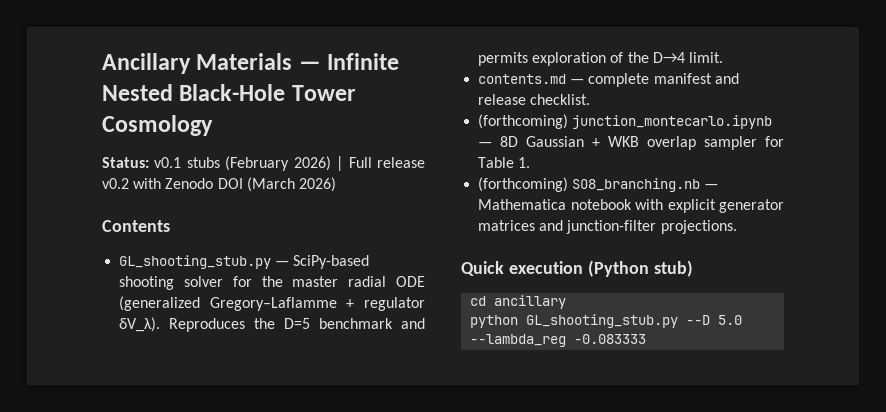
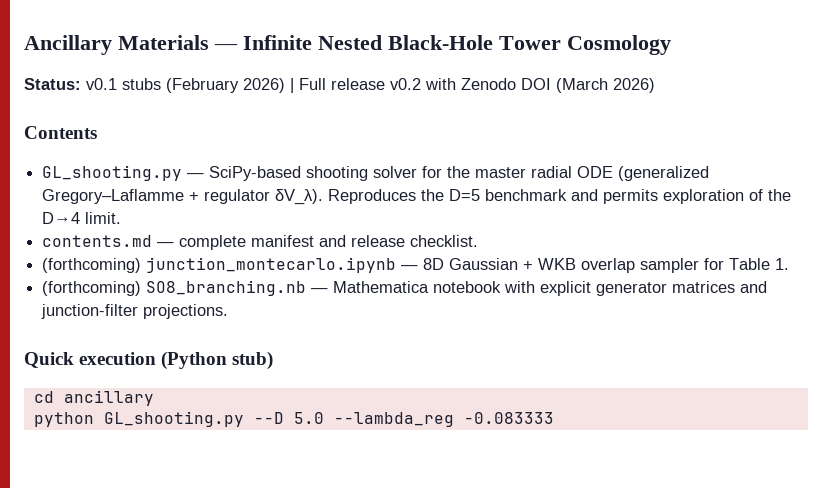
- GL_shooting_stub.py — SciPy-based shooting solver for the master radial ODE (generalized Gregory–Laflamme + regulator δV_λ).
+ GL_shooting.py — SciPy-based shooting solver for the master radial ODE (generalized Gregory–Laflamme + regulator δV_λ).
- python GL_shooting_stub.py --D 5.0 --lambda_reg -0.083333
+ python GL_shooting.py --D 5.0 --lambda_reg -0.083333

